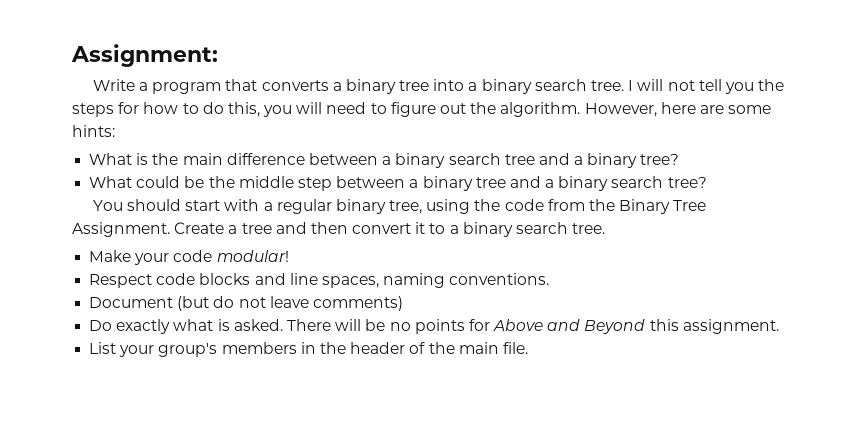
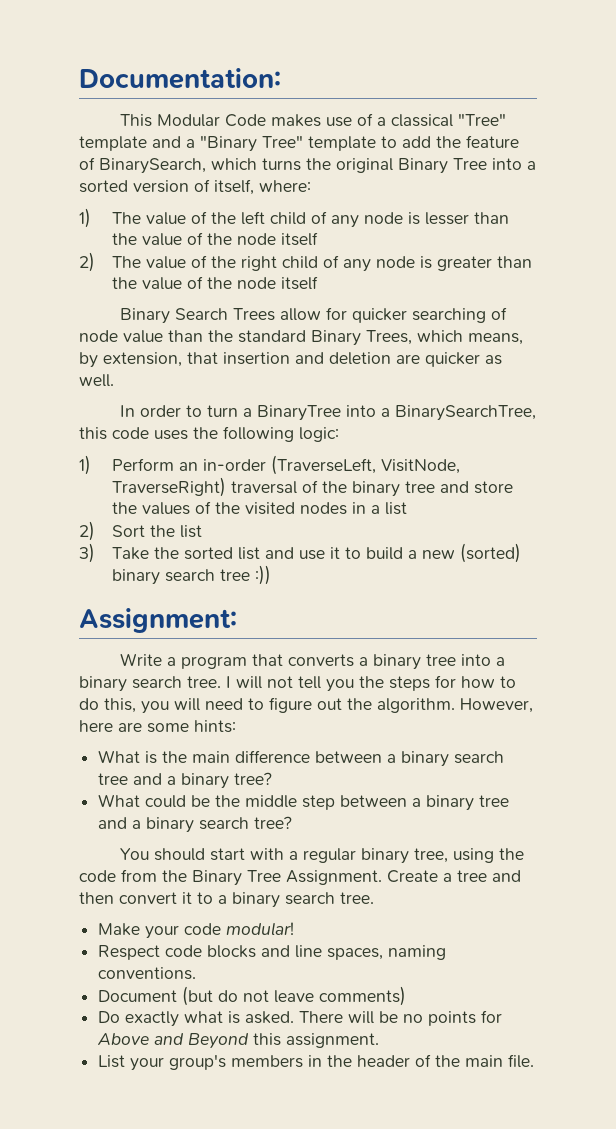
+ Documentation:
+ This Modular Code makes use of a classical "Tree" template and a "Binary Tree" template to add the feature of BinarySearch, which turns the original Binary Tree into a sorted version of itself, where:
+ 1) The value of the left child of any node is lesser than the value of the node itself
+ 2) The value of the right child of any node is greater than the value of the node itself
+ Binary Search Trees allow for quicker searching of node value than the standard Binary Trees, which means, by extension, that insertion and deletion are quicker as well.
+ In order to turn a BinaryTree into a BinarySearchTree, this code uses the following logic:
+ 1) Perform an in-order (TraverseLeft, VisitNode, TraverseRight) traversal of the binary tree and store the values of the visited nodes in a list
+ 2) Sort the list
+ 3) Take the sorted list and use it to build a new (sorted) binary search tree :))

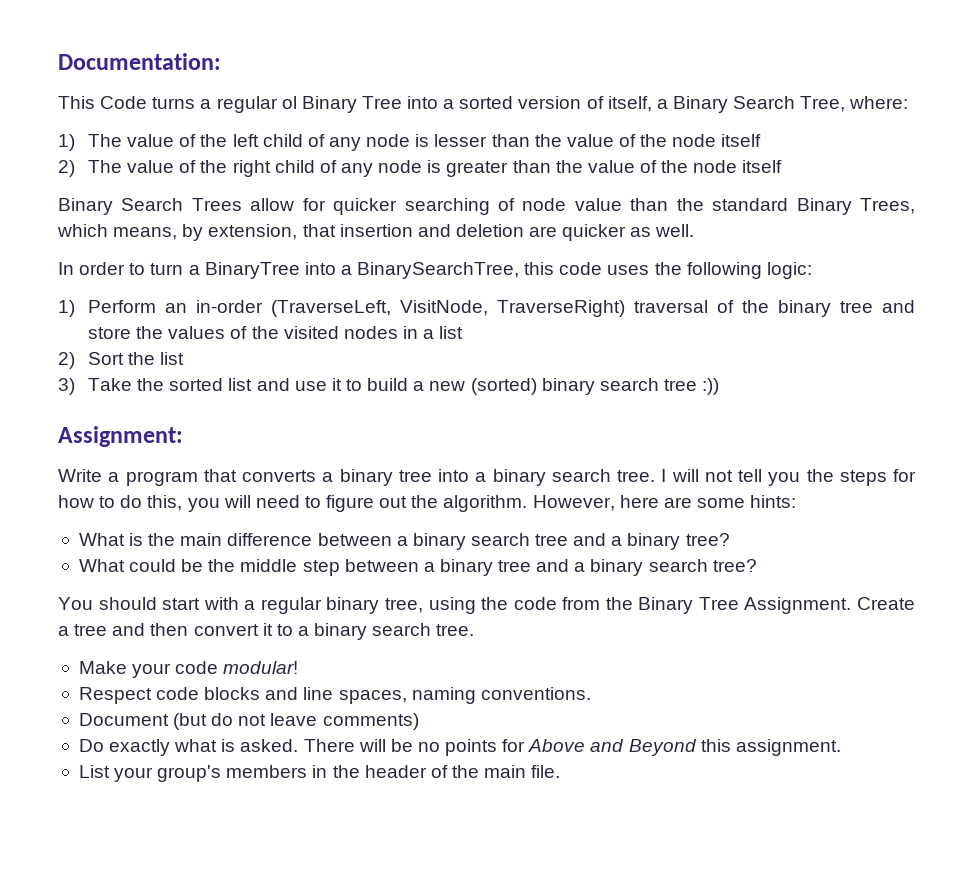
- This Modular Code makes use of a classical "Tree" template and a "Binary Tree" template to add the feature of BinarySearch, which turns the original Binary Tree into a sorted version of itself, where:
+ This Code turns a regular ol Binary Tree into a sorted version of itself, a Binary Search Tree, where:

